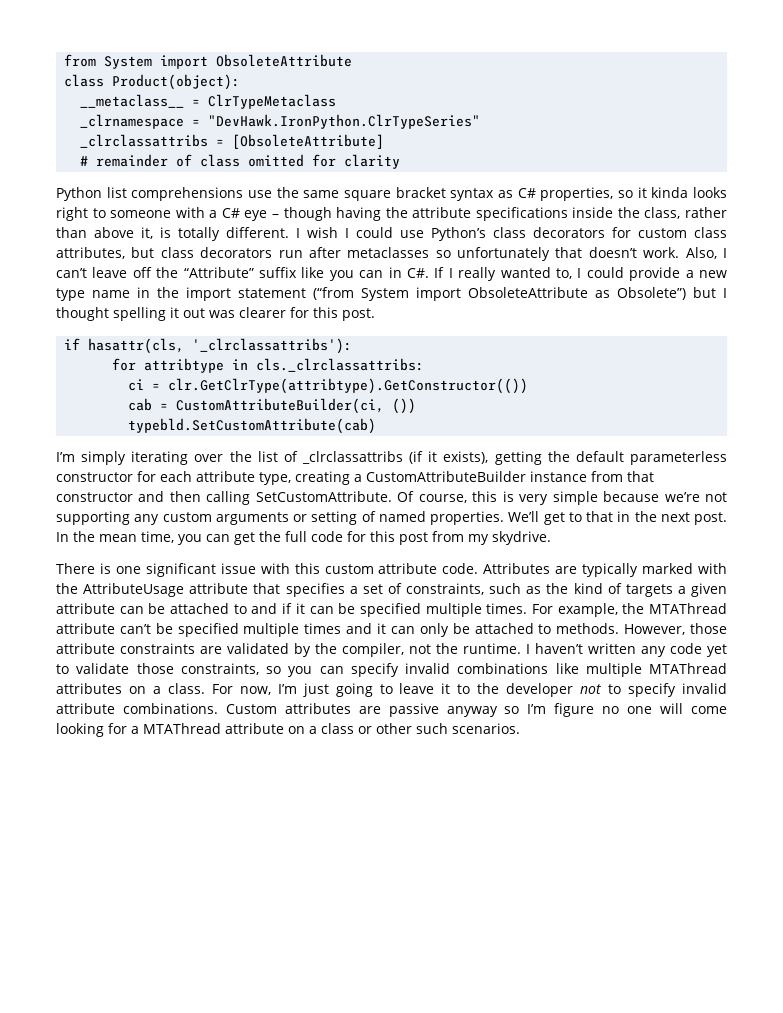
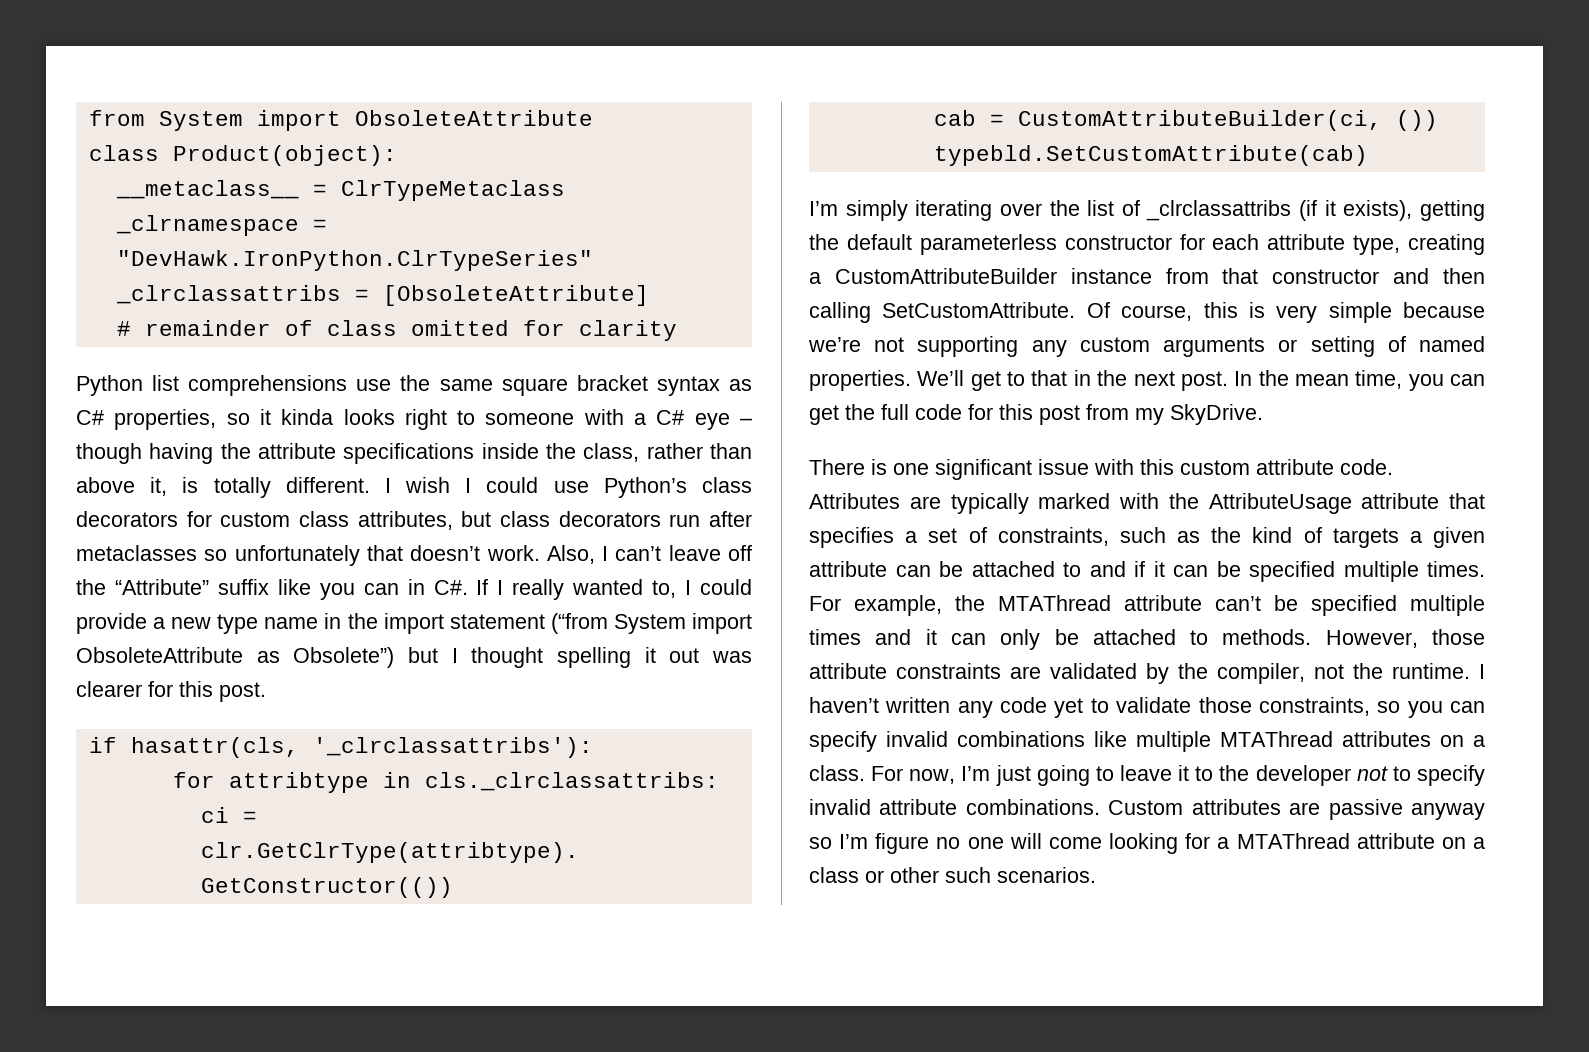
- In the mean time, you can get the full code for this post from my skydrive.
+ In the mean time, you can get the full code for this post from my SkyDrive.

